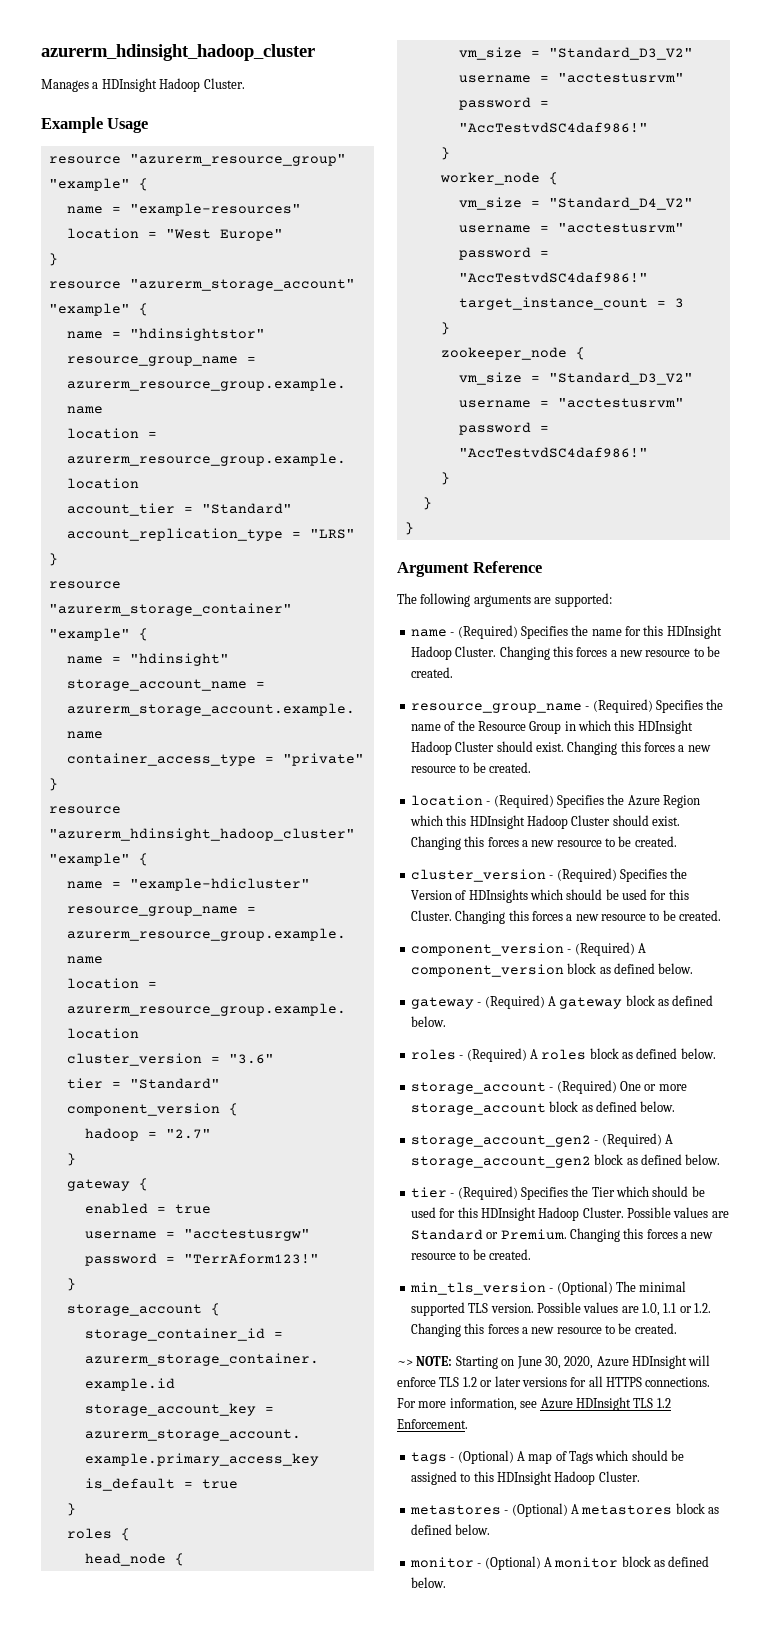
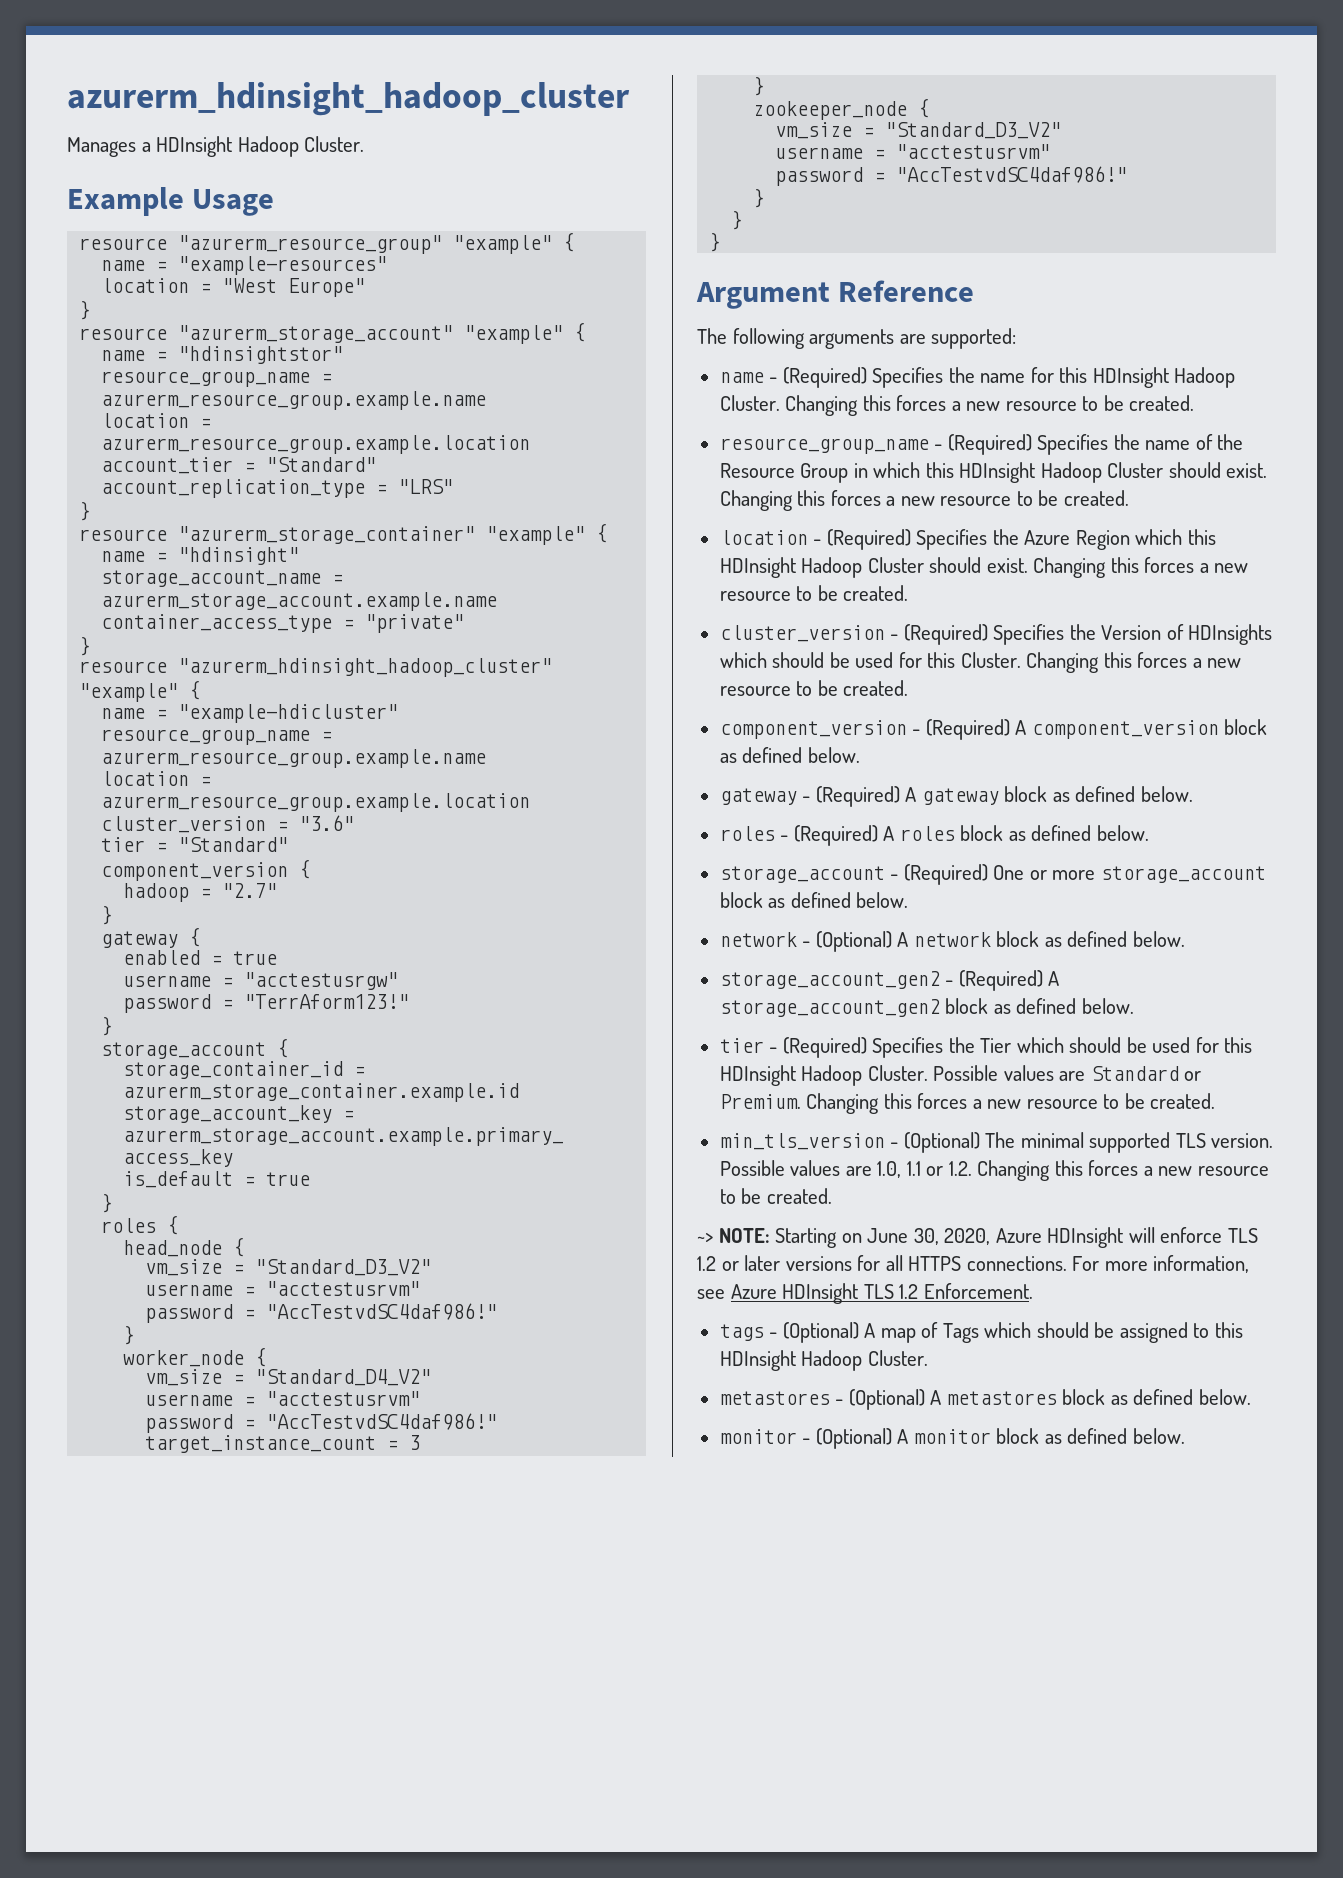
+ network - (Optional) A network block as defined below.

